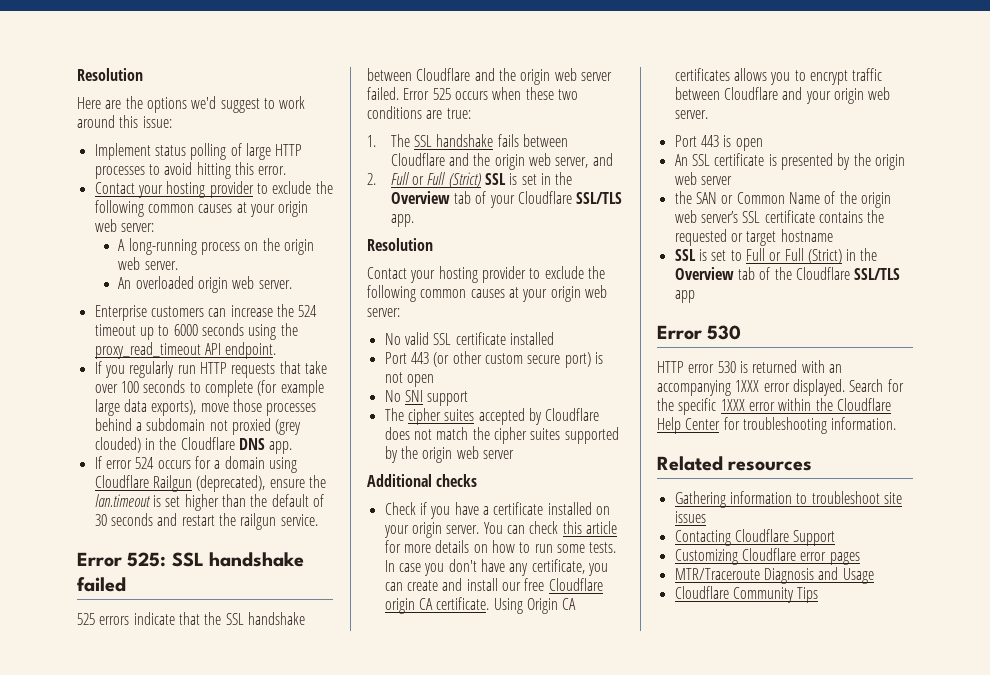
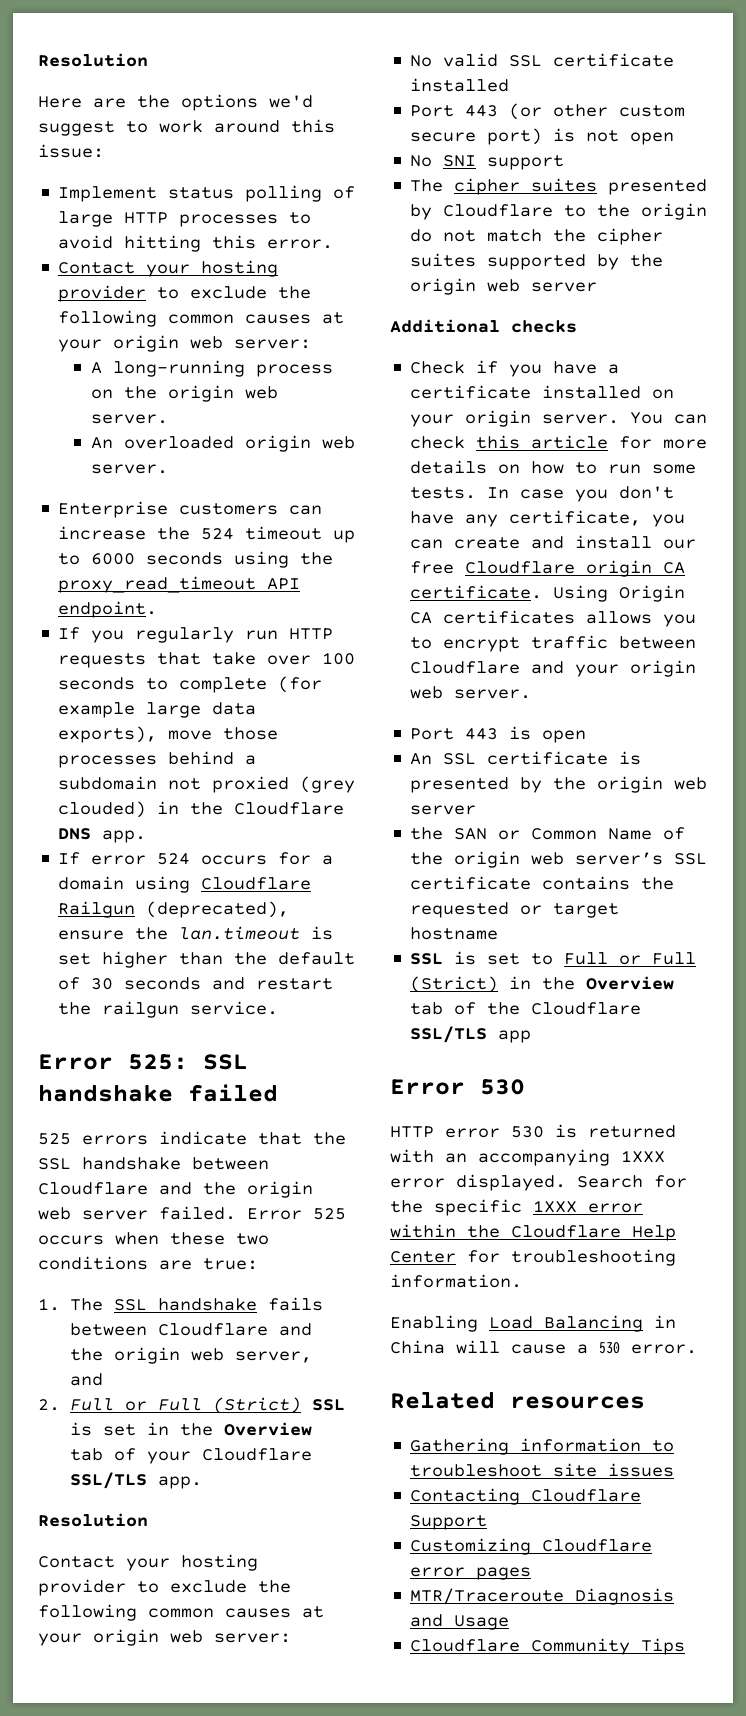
- The cipher suites accepted by Cloudflare does not match the cipher suites supported by the origin web server
+ The cipher suites presented by Cloudflare to the origin do not match the cipher suites supported by the origin web server
+ Enabling Load Balancing in China will cause a 530 error.

